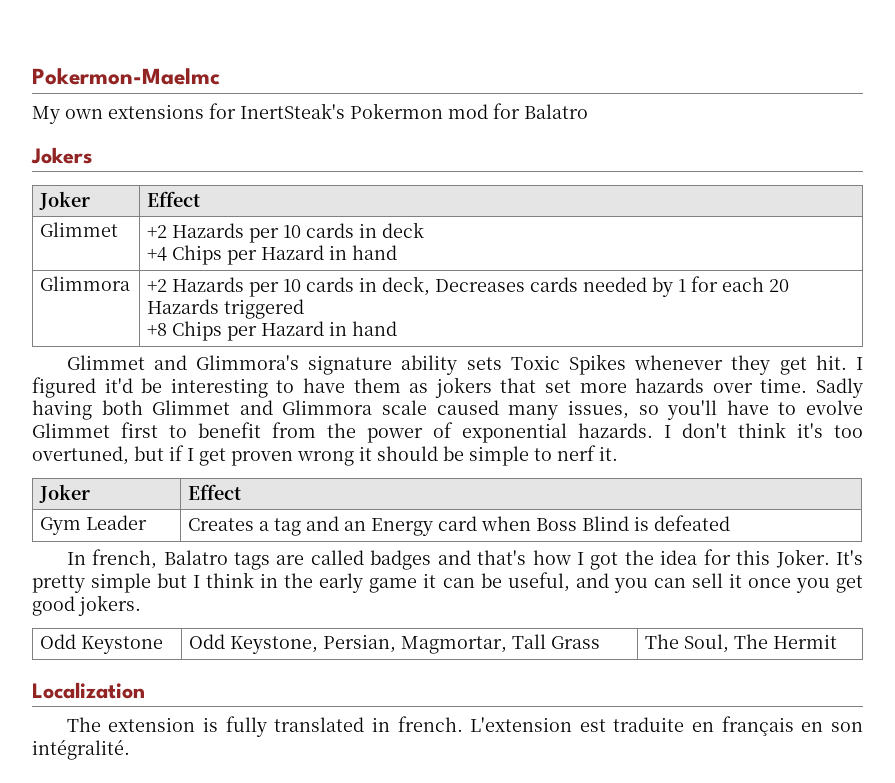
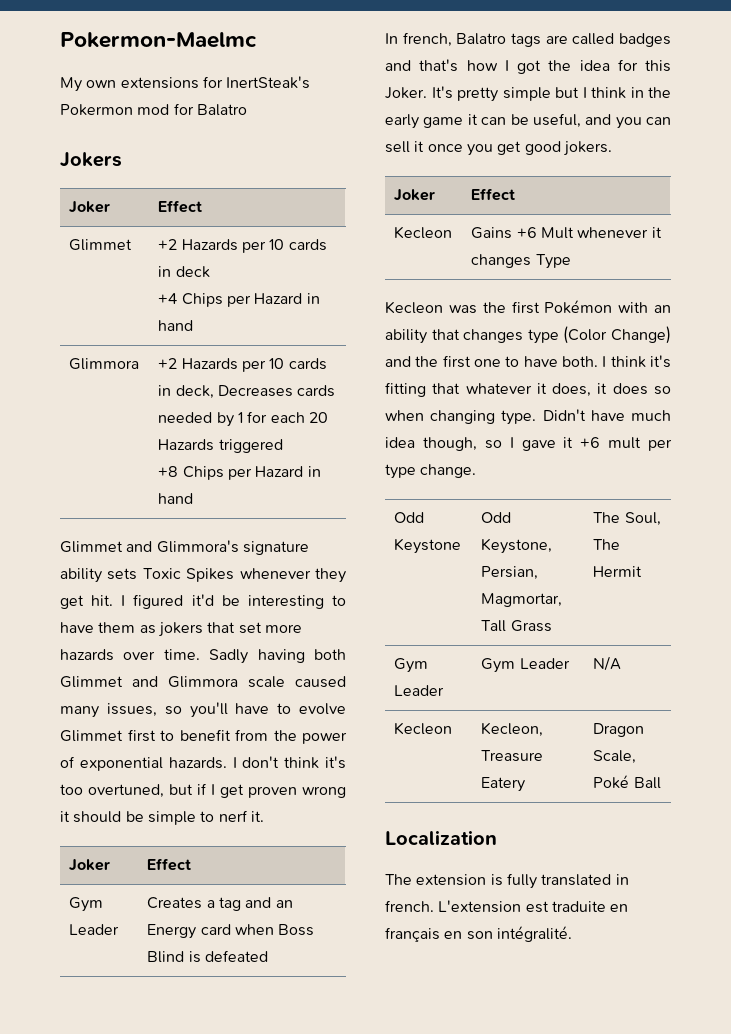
  It's pretty simple but I think in the early game it can be useful, and you can sell it once you get good jokers.
+ Joker | Effect
+ Kecleon | Gains +6 Mult whenever it changes Type
+ Kecleon was the first Pokémon with an ability that changes type (Color Change) and the first one to have both. I think it's fitting that whatever it does, it does so when changing type. Didn't have much idea though, so I gave it +6 mult per type change.
+ Gym Leader | Gym Leader | N/A
+ Kecleon | Kecleon, Treasure Eatery | Dragon Scale, Poké Ball

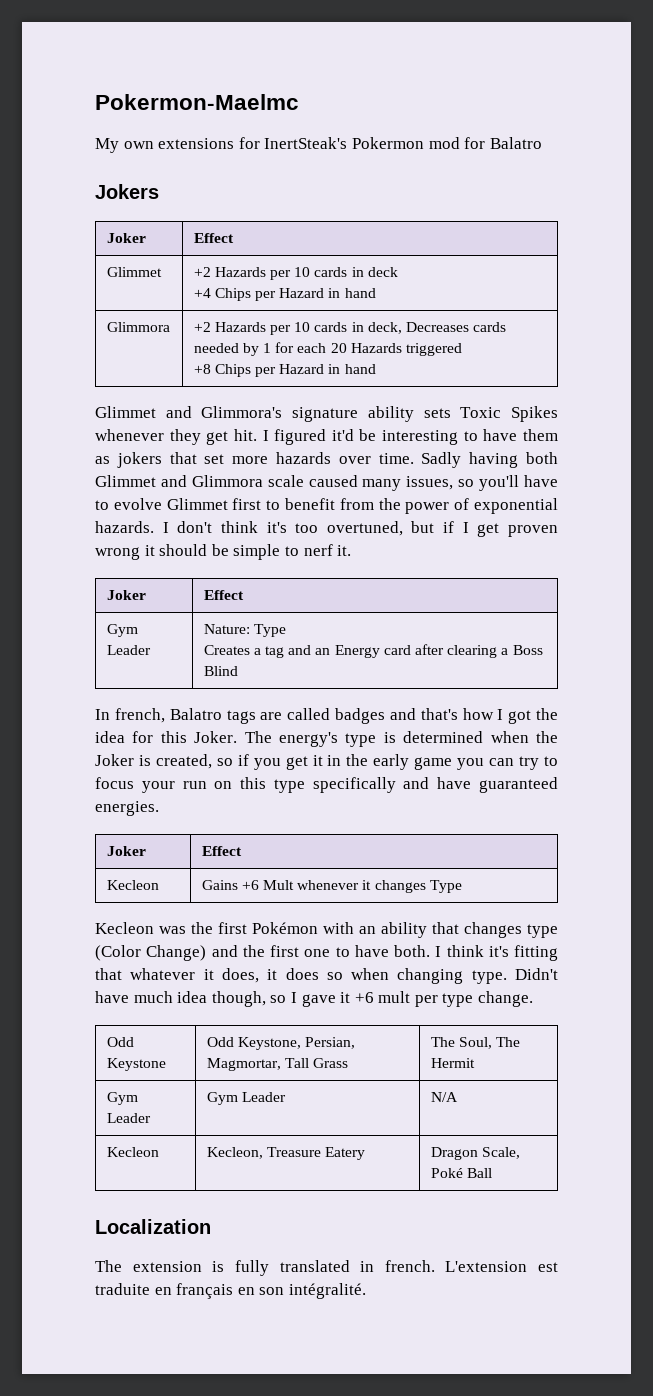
- Gym Leader | Creates a tag and an Energy card when Boss Blind is defeated
+ Gym Leader | Nature: Type
+ Creates a tag and an Energy card after clearing a Boss Blind
- It's pretty simple but I think in the early game it can be useful, and you can sell it once you get good jokers.
+ The energy's type is determined when the Joker is created, so if you get it in the early game you can try to focus your run on this type specifically and have guaranteed energies.

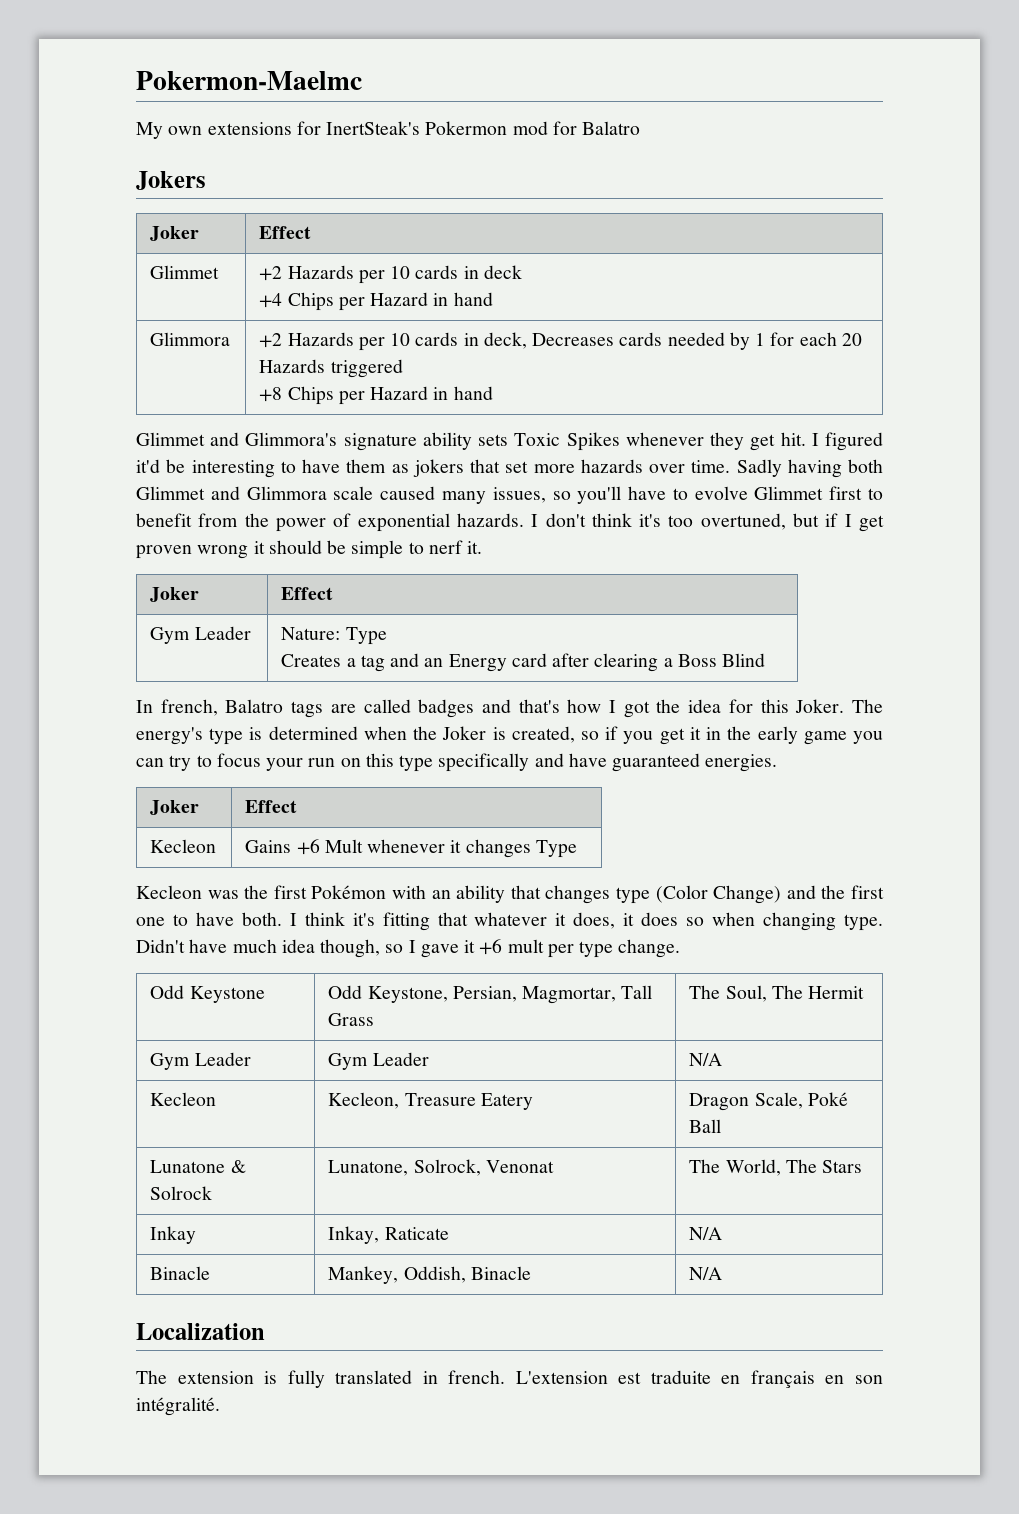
+ Lunatone & Solrock | Lunatone, Solrock, Venonat | The World, The Stars
+ Inkay | Inkay, Raticate | N/A
+ Binacle | Mankey, Oddish, Binacle | N/A

